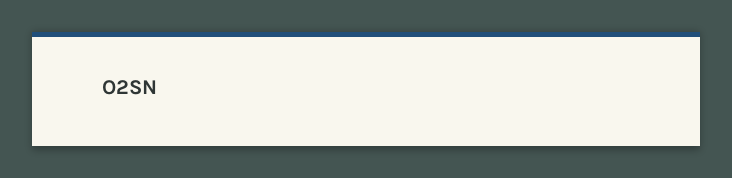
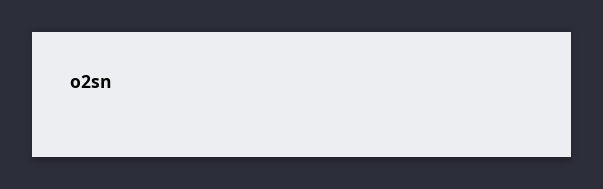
- O2SN
+ o2sn

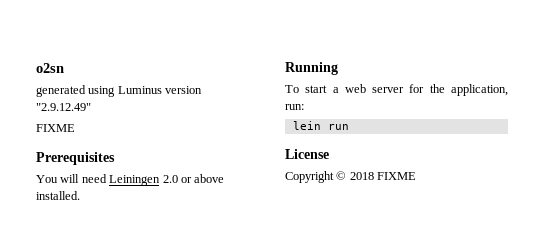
+ generated using Luminus version "2.9.12.49"
+ FIXME
+ Prerequisites
+ You will need Leiningen 2.0 or above installed.
+ Running
+ To start a web server for the application, run:
+ lein run
+ License
+ Copyright © 2018 FIXME

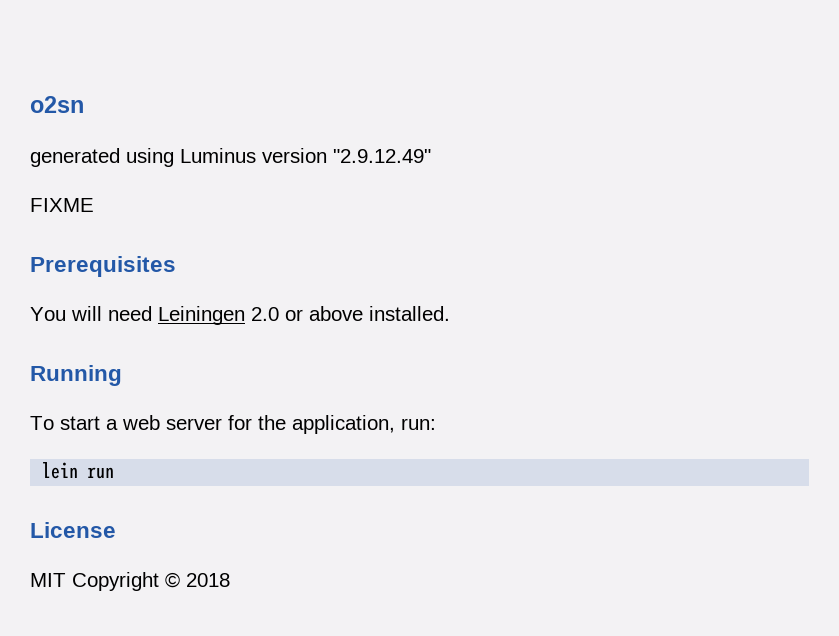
- Copyright © 2018 FIXME
+ MIT Copyright © 2018

